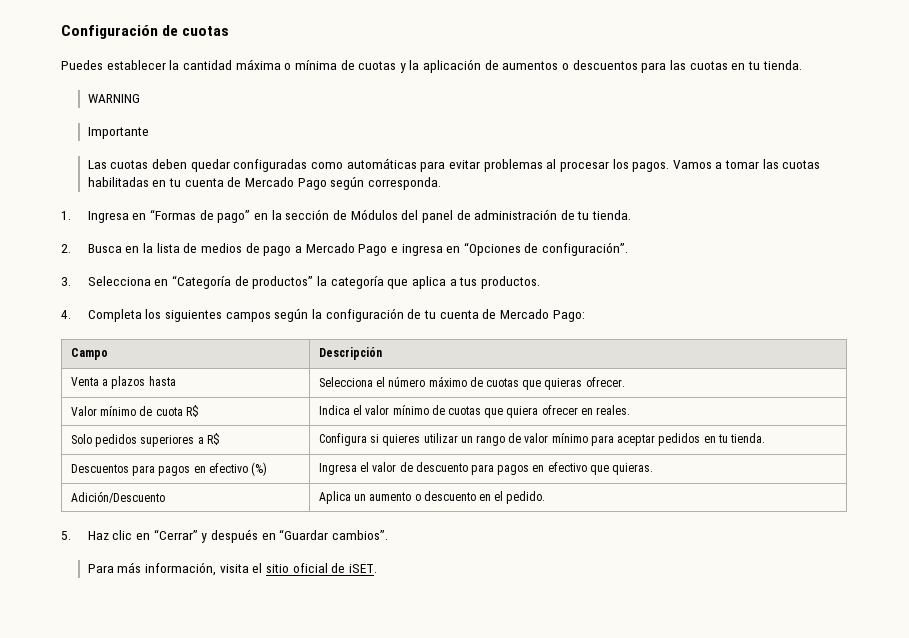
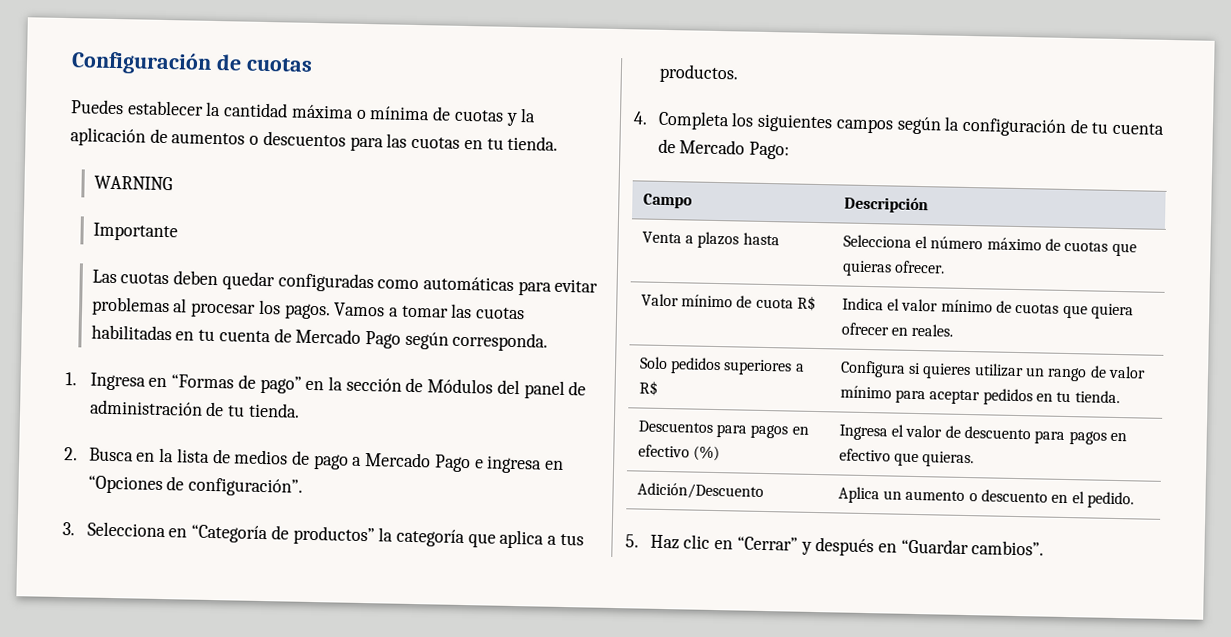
- Para más información, visita el sitio oficial de iSET.

